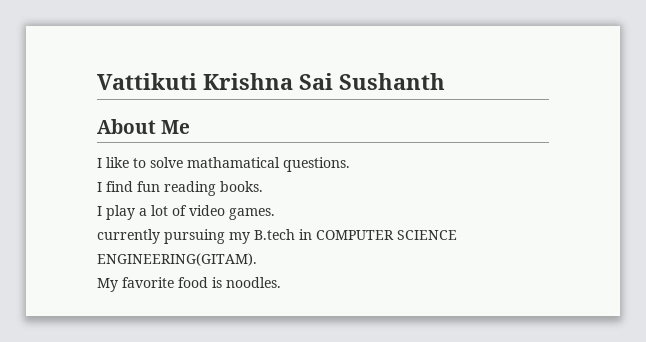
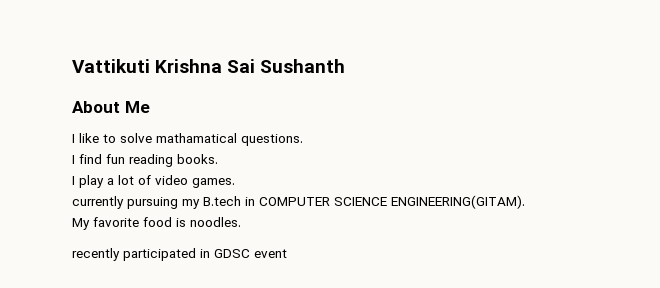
+ recently participated in GDSC event

